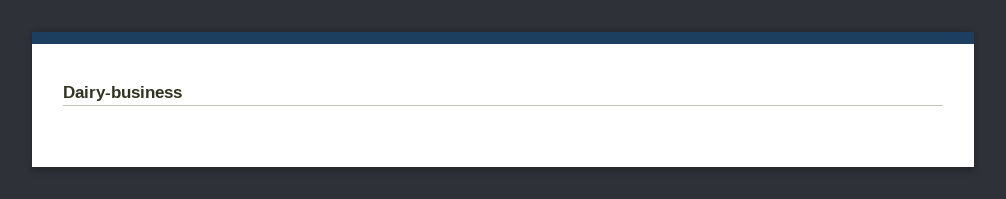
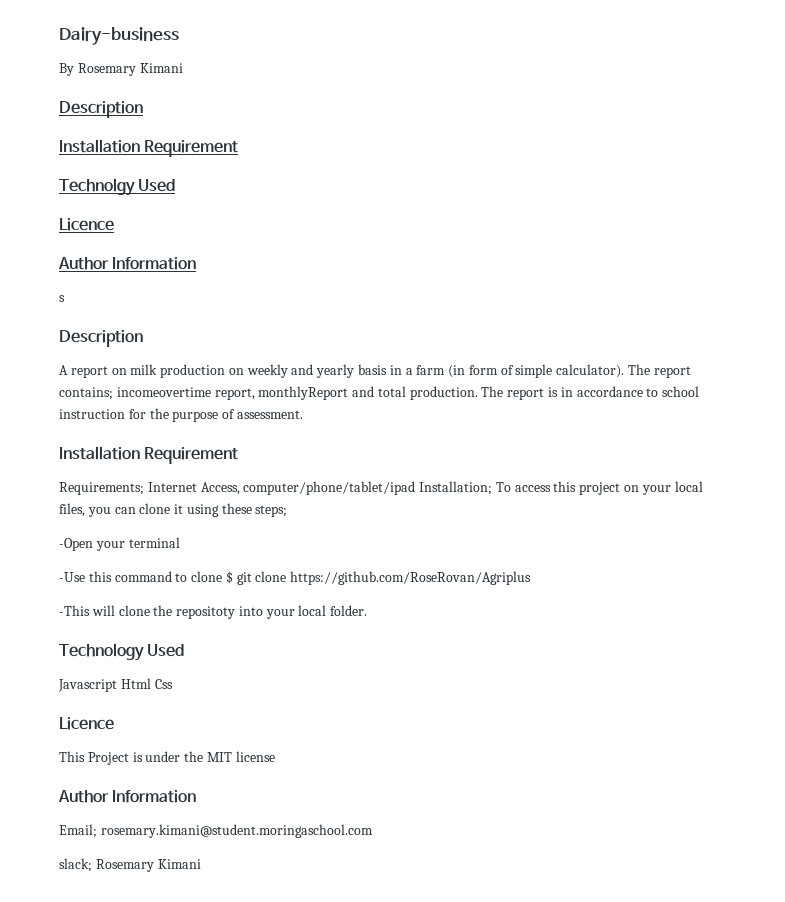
+ By Rosemary Kimani
+ Description
+ Installation Requirement
+ Technolgy Used
+ Licence
+ Author Information
+ s
+ Description
+ A report on milk production on weekly and yearly basis in a farm (in form of simple calculator). The report contains; incomeovertime report, monthlyReport and total production. The report is in accordance to school instruction for the purpose of assessment.
+ Installation Requirement
+ Requirements; Internet Access, computer/phone/tablet/ipad Installation; To access this project on your local files, you can clone it using these steps;
+ -Open your terminal
+ -Use this command to clone $ git clone https://github.com/RoseRovan/Agriplus
+ -This will clone the repositoty into your local folder.
+ Technology Used
+ Javascript Html Css
+ Licence
+ This Project is under the MIT license
+ Author Information
+ Email; rosemary.kimani@student.moringaschool.com
+ slack; Rosemary Kimani

